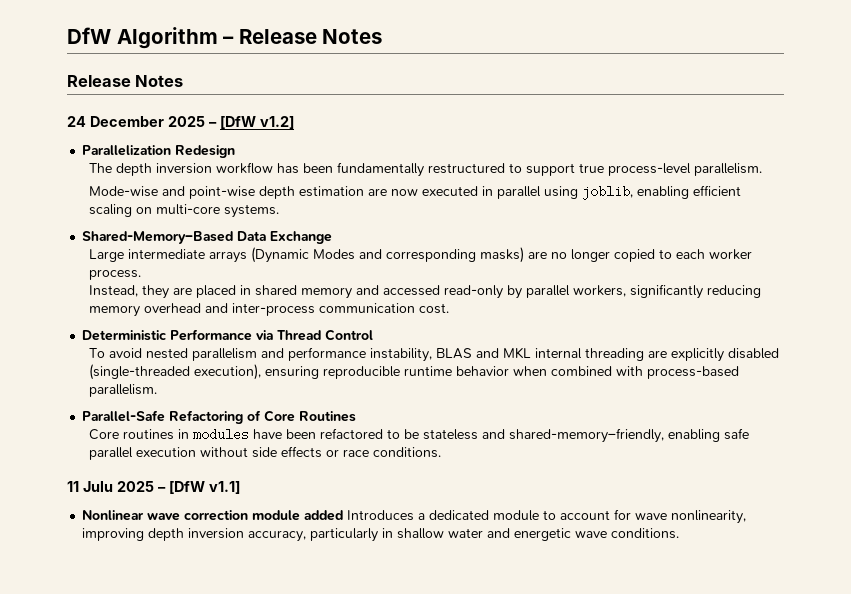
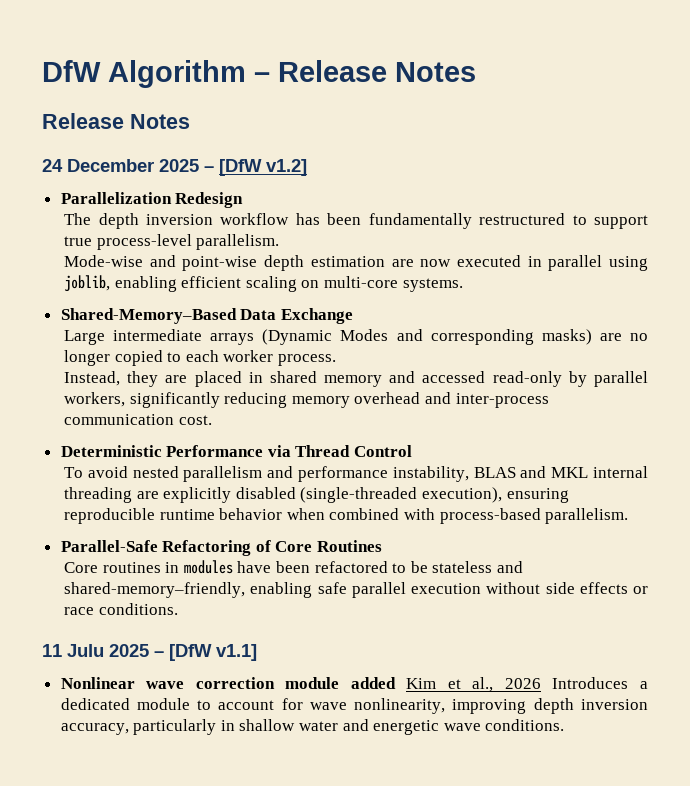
- Nonlinear wave correction module added Introduces a dedicated module to account for wave nonlinearity, improving depth inversion accuracy, particularly in shallow water and energetic wave conditions.
+ Nonlinear wave correction module added Kim et al., 2026 Introduces a dedicated module to account for wave nonlinearity, improving depth inversion accuracy, particularly in shallow water and energetic wave conditions.

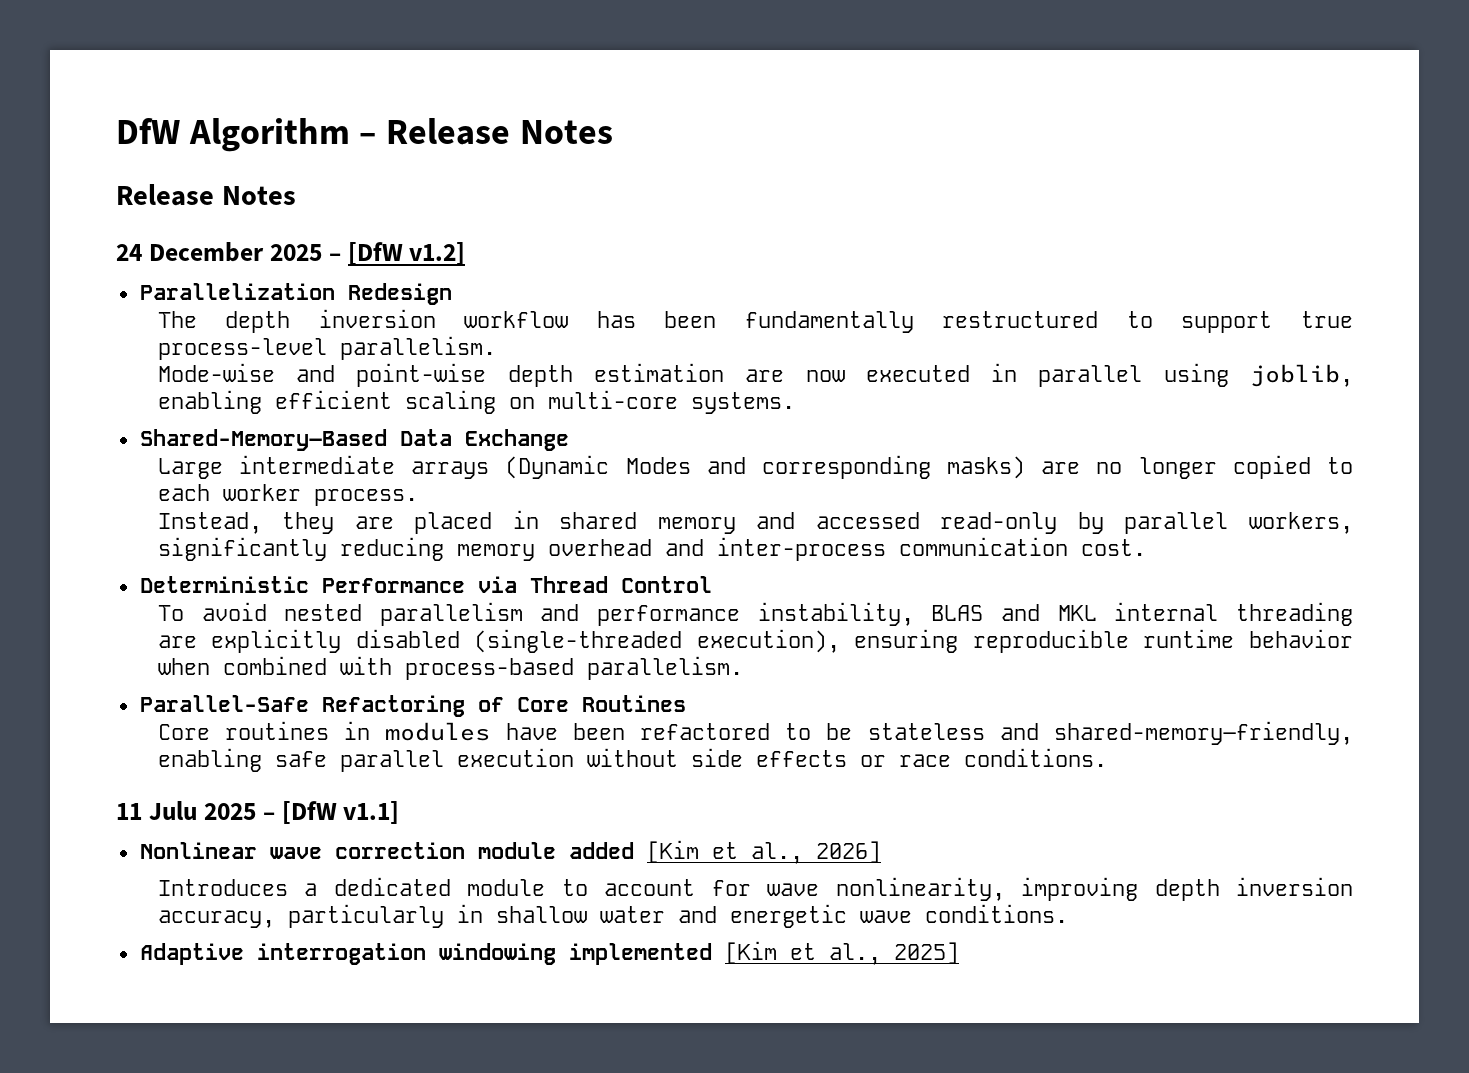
- Nonlinear wave correction module added Kim et al., 2026 Introduces a dedicated module to account for wave nonlinearity, improving depth inversion accuracy, particularly in shallow water and energetic wave conditions.
+ Nonlinear wave correction module added [Kim et al., 2026]
+ Introduces a dedicated module to account for wave nonlinearity, improving depth inversion accuracy, particularly in shallow water and energetic wave conditions.
+ Adaptive interrogation windowing implemented [Kim et al., 2025]

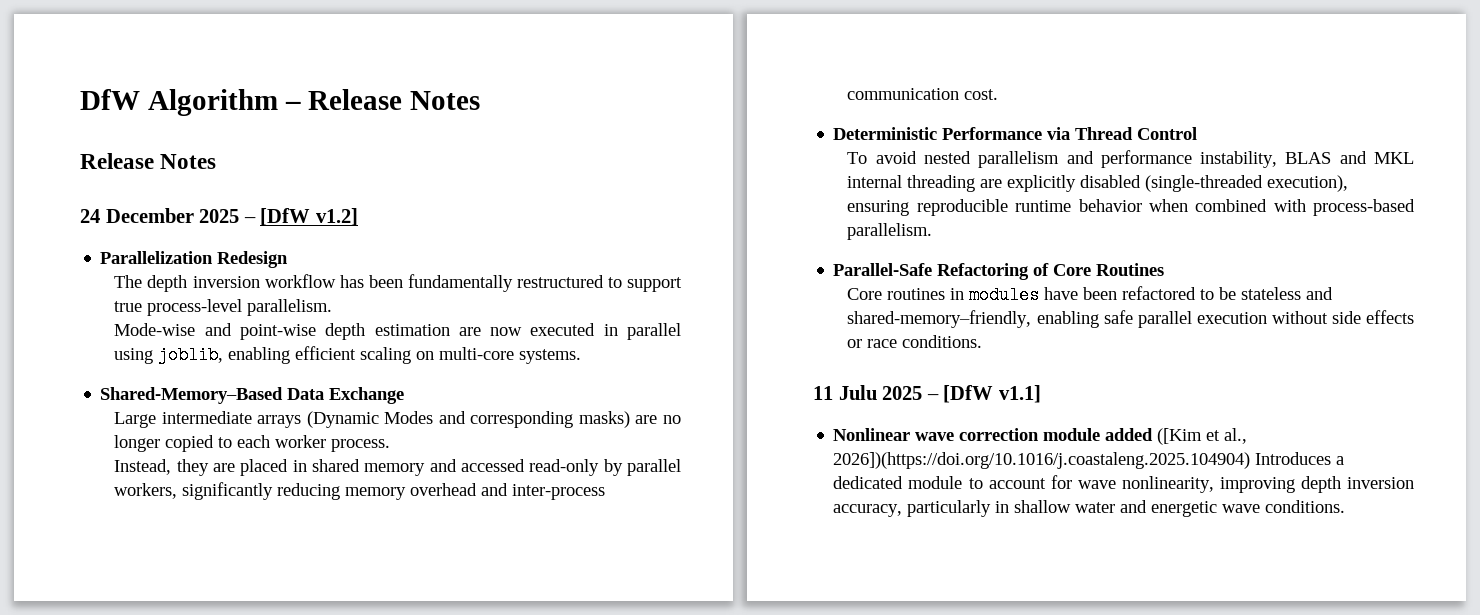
- Nonlinear wave correction module added [Kim et al., 2026]
- Introduces a dedicated module to account for wave nonlinearity, improving depth inversion accuracy, particularly in shallow water and energetic wave conditions.
+ Nonlinear wave correction module added ([Kim et al., 2026])(https://doi.org/10.1016/j.coastaleng.2025.104904) Introduces a dedicated module to account for wave nonlinearity, improving depth inversion accuracy, particularly in shallow water and energetic wave conditions.
- Adaptive interrogation windowing implemented [Kim et al., 2025]

